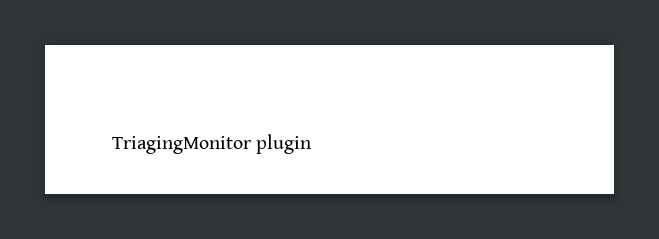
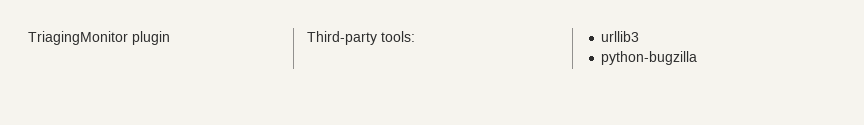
+ Third-party tools:
+ urllib3
+ python-bugzilla

